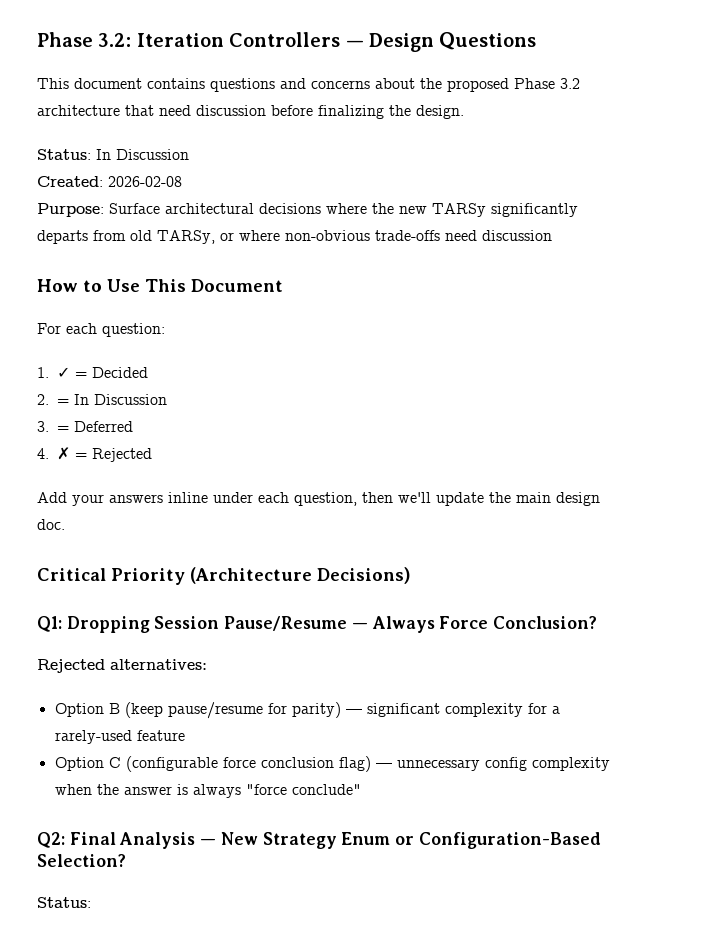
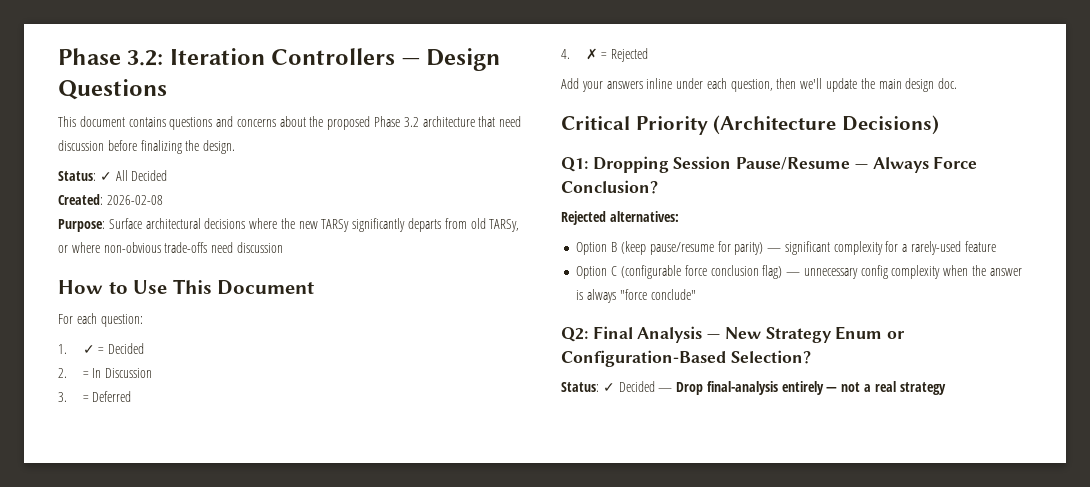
- Status: In Discussion
+ Status: ✓ All Decided
  Q2: Final Analysis — New Strategy Enum or Configuration-Based Selection?
- Status:
+ Status: ✓ Decided — Drop final-analysis entirely — not a real strategy

